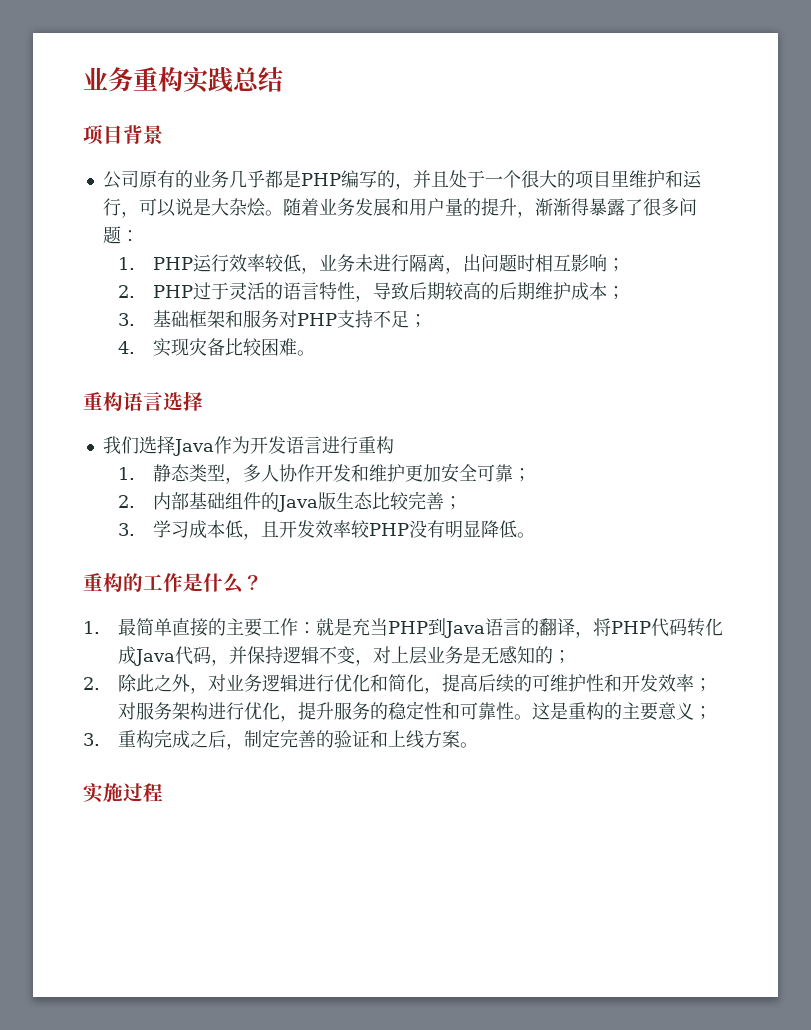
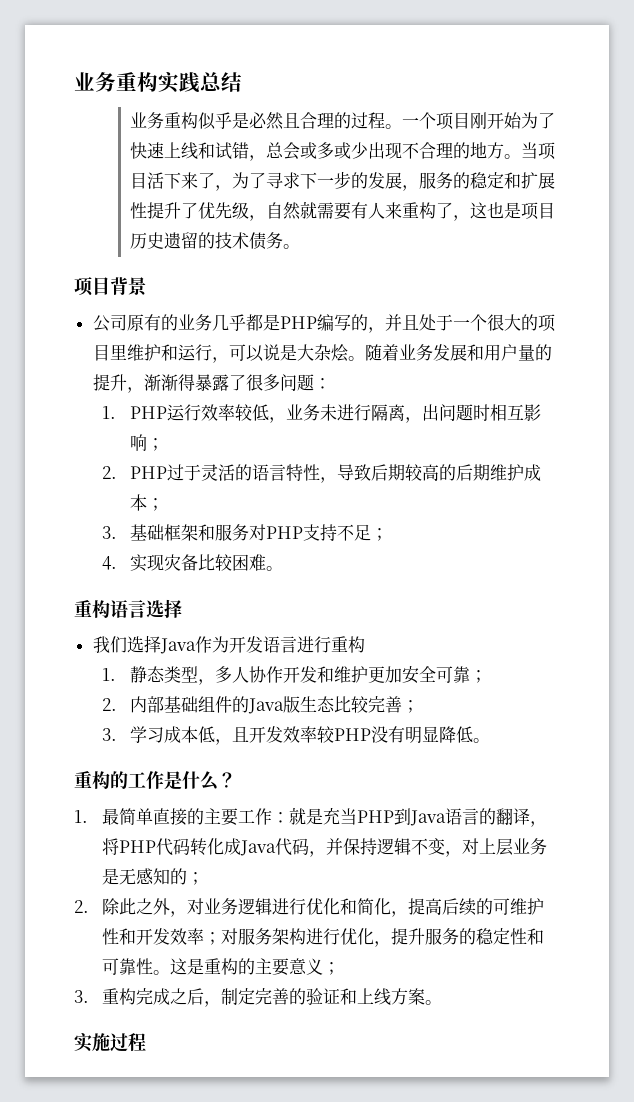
+ 业务重构似乎是必然且合理的过程。一个项目刚开始为了快速上线和试错，总会或多或少出现不合理的地方。当项目活下来了，为了寻求下一步的发展，服务的稳定和扩展性提升了优先级，自然就需要有人来重构了，这也是项目历史遗留的技术债务。

